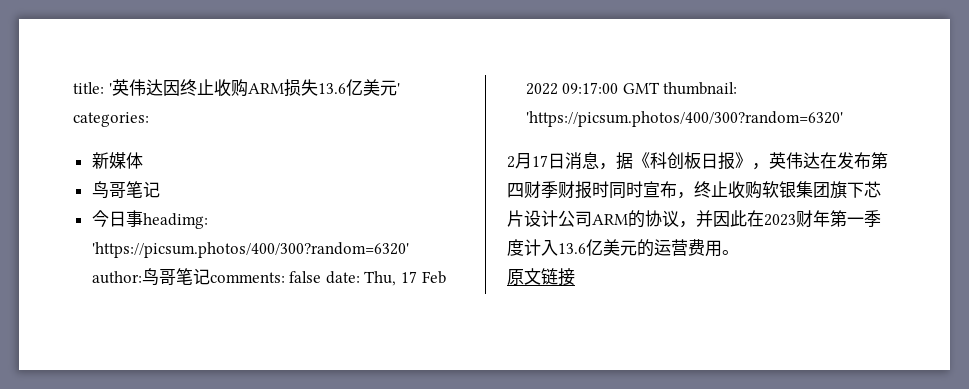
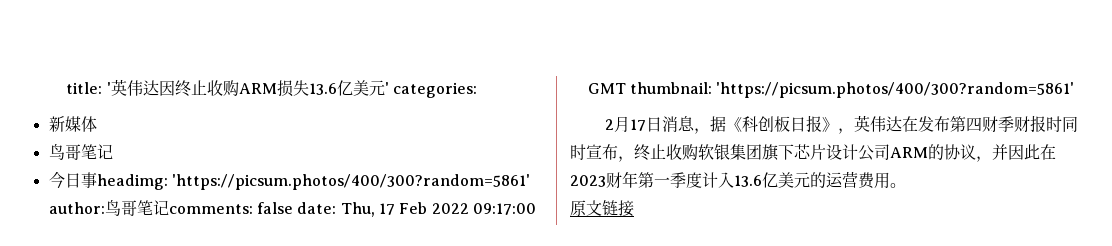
- 今日事headimg: 'https://picsum.photos/400/300?random=6320' author:鸟哥笔记comments: false date: Thu, 17 Feb 2022 09:17:00 GMT thumbnail: 'https://picsum.photos/400/300?random=6320'
+ 今日事headimg: 'https://picsum.photos/400/300?random=5861' author:鸟哥笔记comments: false date: Thu, 17 Feb 2022 09:17:00 GMT thumbnail: 'https://picsum.photos/400/300?random=5861'

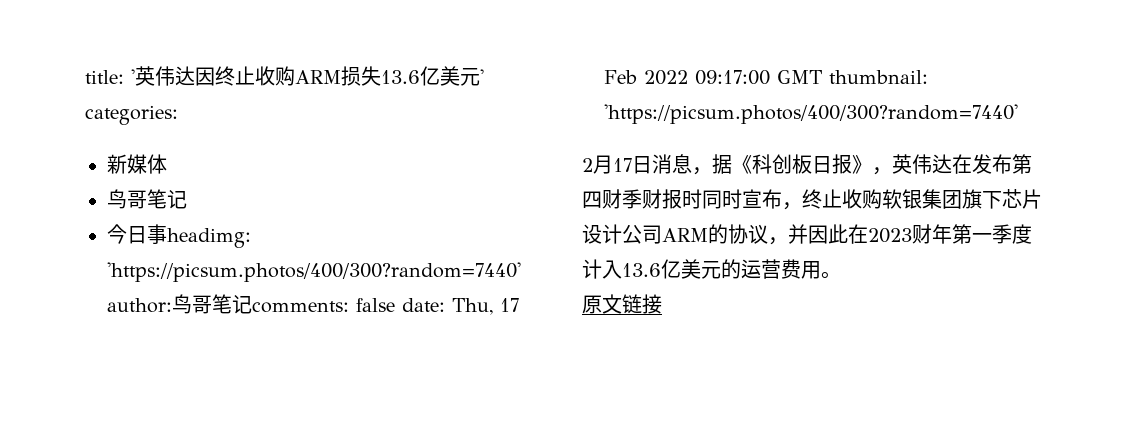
- 今日事headimg: 'https://picsum.photos/400/300?random=5861' author:鸟哥笔记comments: false date: Thu, 17 Feb 2022 09:17:00 GMT thumbnail: 'https://picsum.photos/400/300?random=5861'
+ 今日事headimg: 'https://picsum.photos/400/300?random=7440' author:鸟哥笔记comments: false date: Thu, 17 Feb 2022 09:17:00 GMT thumbnail: 'https://picsum.photos/400/300?random=7440'

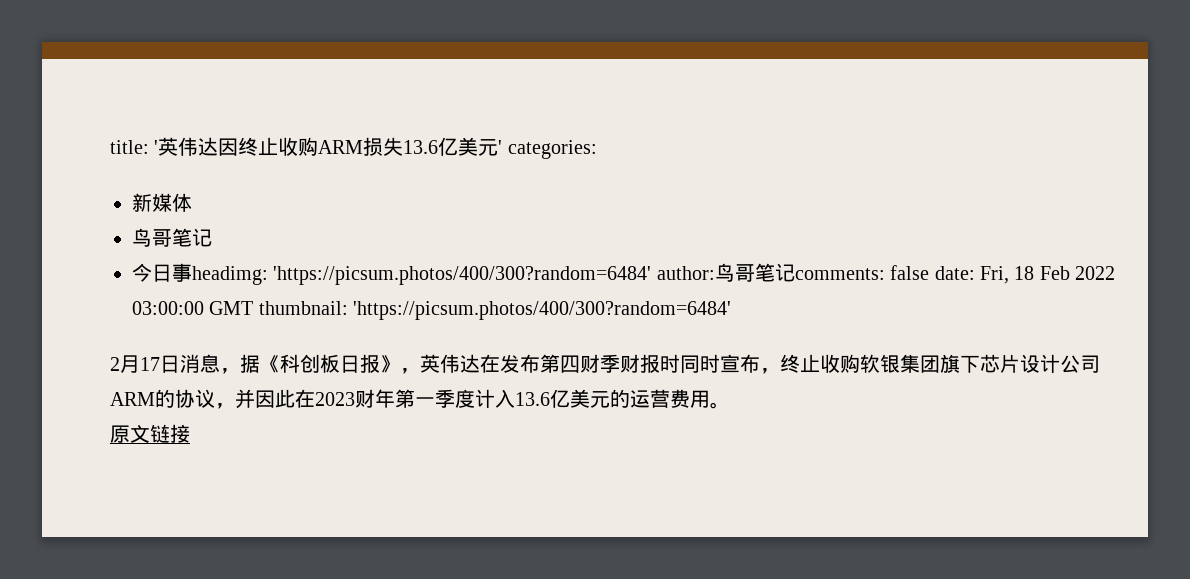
- 今日事headimg: 'https://picsum.photos/400/300?random=7440' author:鸟哥笔记comments: false date: Thu, 17 Feb 2022 09:17:00 GMT thumbnail: 'https://picsum.photos/400/300?random=7440'
+ 今日事headimg: 'https://picsum.photos/400/300?random=6484' author:鸟哥笔记comments: false date: Fri, 18 Feb 2022 03:00:00 GMT thumbnail: 'https://picsum.photos/400/300?random=6484'

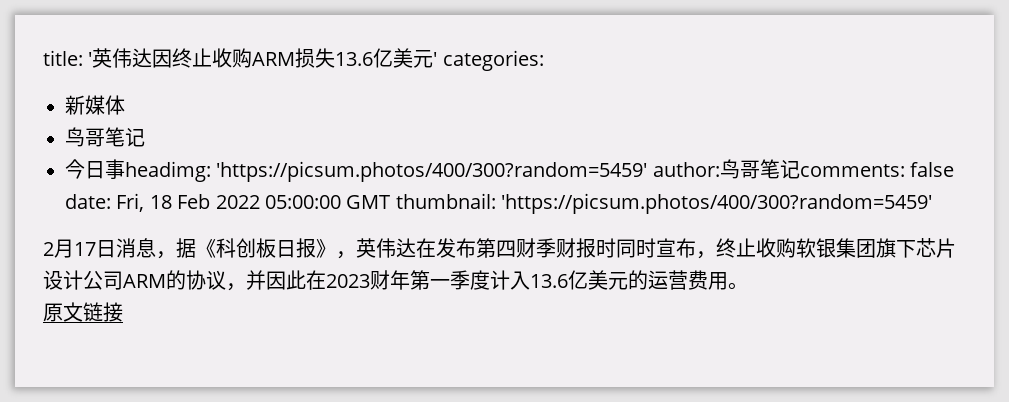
- 今日事headimg: 'https://picsum.photos/400/300?random=6484' author:鸟哥笔记comments: false date: Fri, 18 Feb 2022 03:00:00 GMT thumbnail: 'https://picsum.photos/400/300?random=6484'
+ 今日事headimg: 'https://picsum.photos/400/300?random=5459' author:鸟哥笔记comments: false date: Fri, 18 Feb 2022 05:00:00 GMT thumbnail: 'https://picsum.photos/400/300?random=5459'

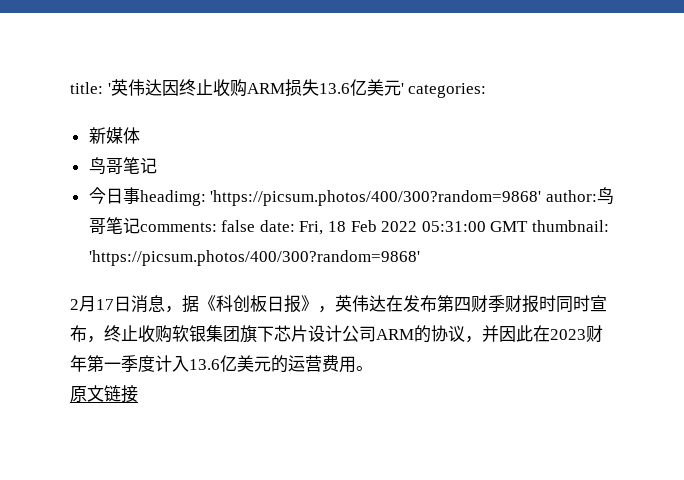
- 今日事headimg: 'https://picsum.photos/400/300?random=5459' author:鸟哥笔记comments: false date: Fri, 18 Feb 2022 05:00:00 GMT thumbnail: 'https://picsum.photos/400/300?random=5459'
+ 今日事headimg: 'https://picsum.photos/400/300?random=9868' author:鸟哥笔记comments: false date: Fri, 18 Feb 2022 05:31:00 GMT thumbnail: 'https://picsum.photos/400/300?random=9868'

